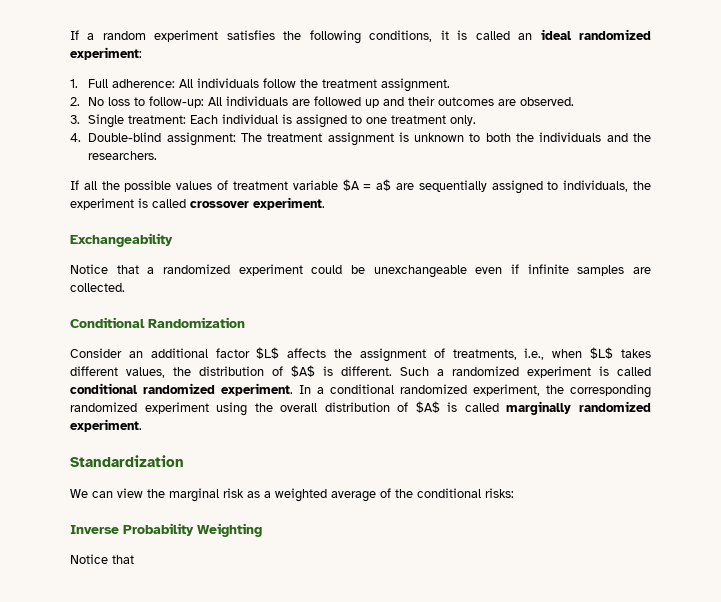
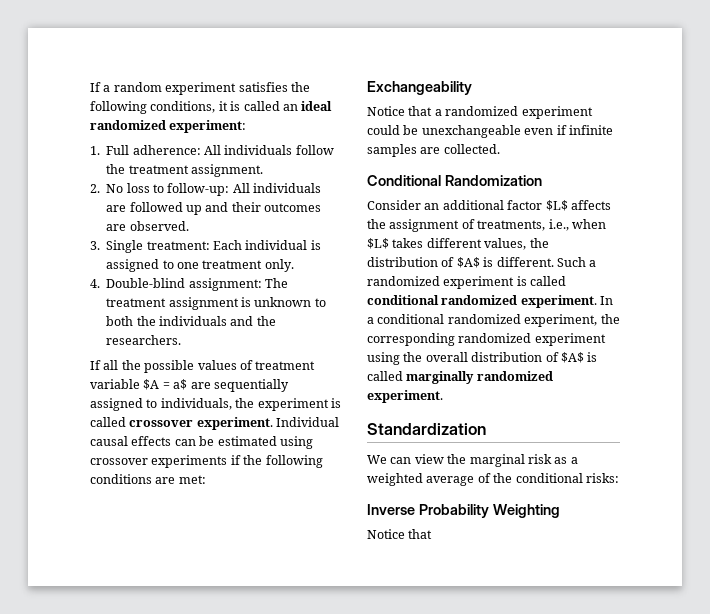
+ Individual causal effects can be estimated using crossover experiments if the following conditions are met:

